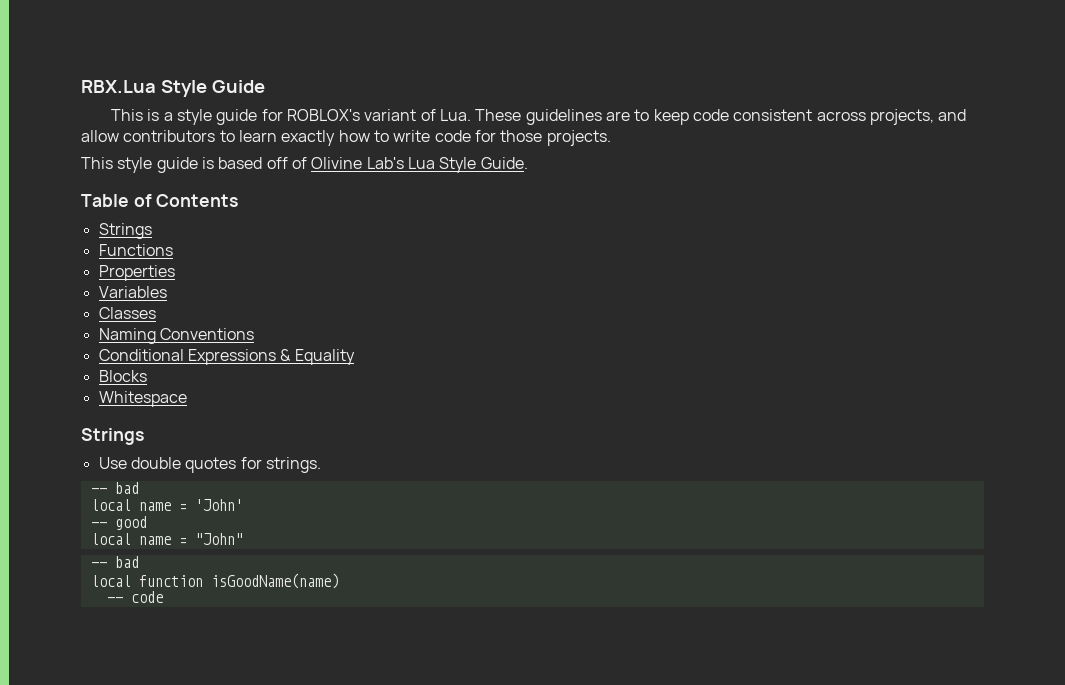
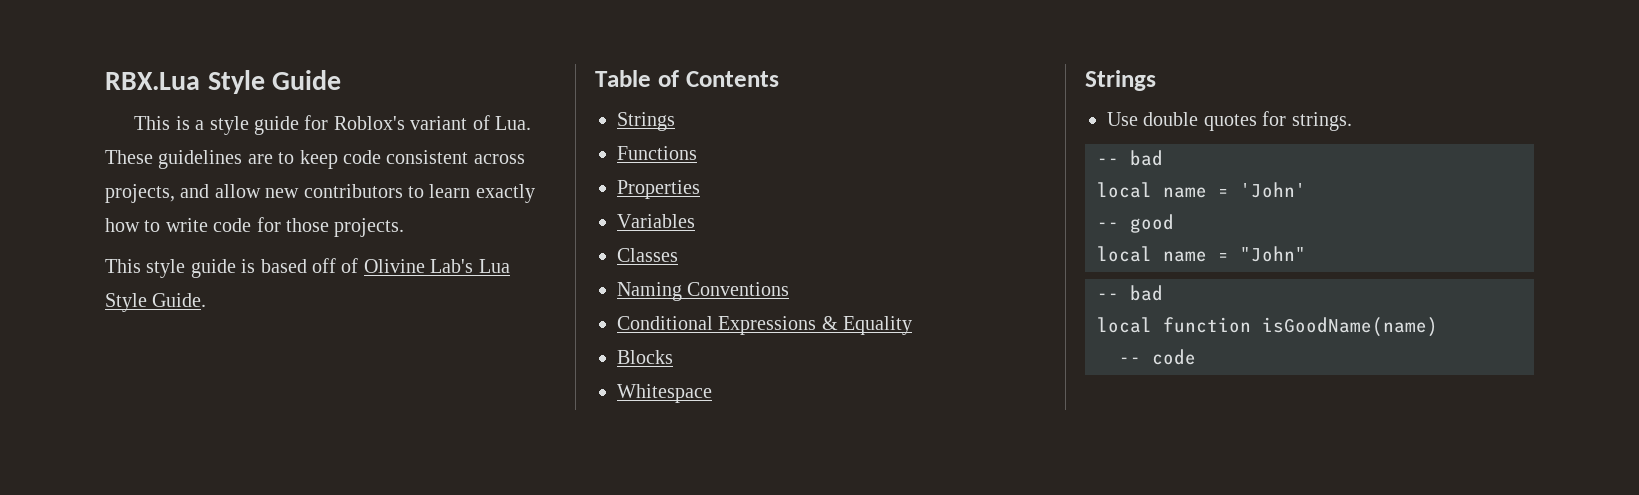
- This is a style guide for ROBLOX's variant of Lua. These guidelines are to keep code consistent across projects, and allow contributors to learn exactly how to write code for those projects.
+ This is a style guide for Roblox's variant of Lua. These guidelines are to keep code consistent across projects, and allow new contributors to learn exactly how to write code for those projects.

